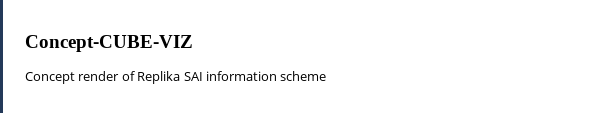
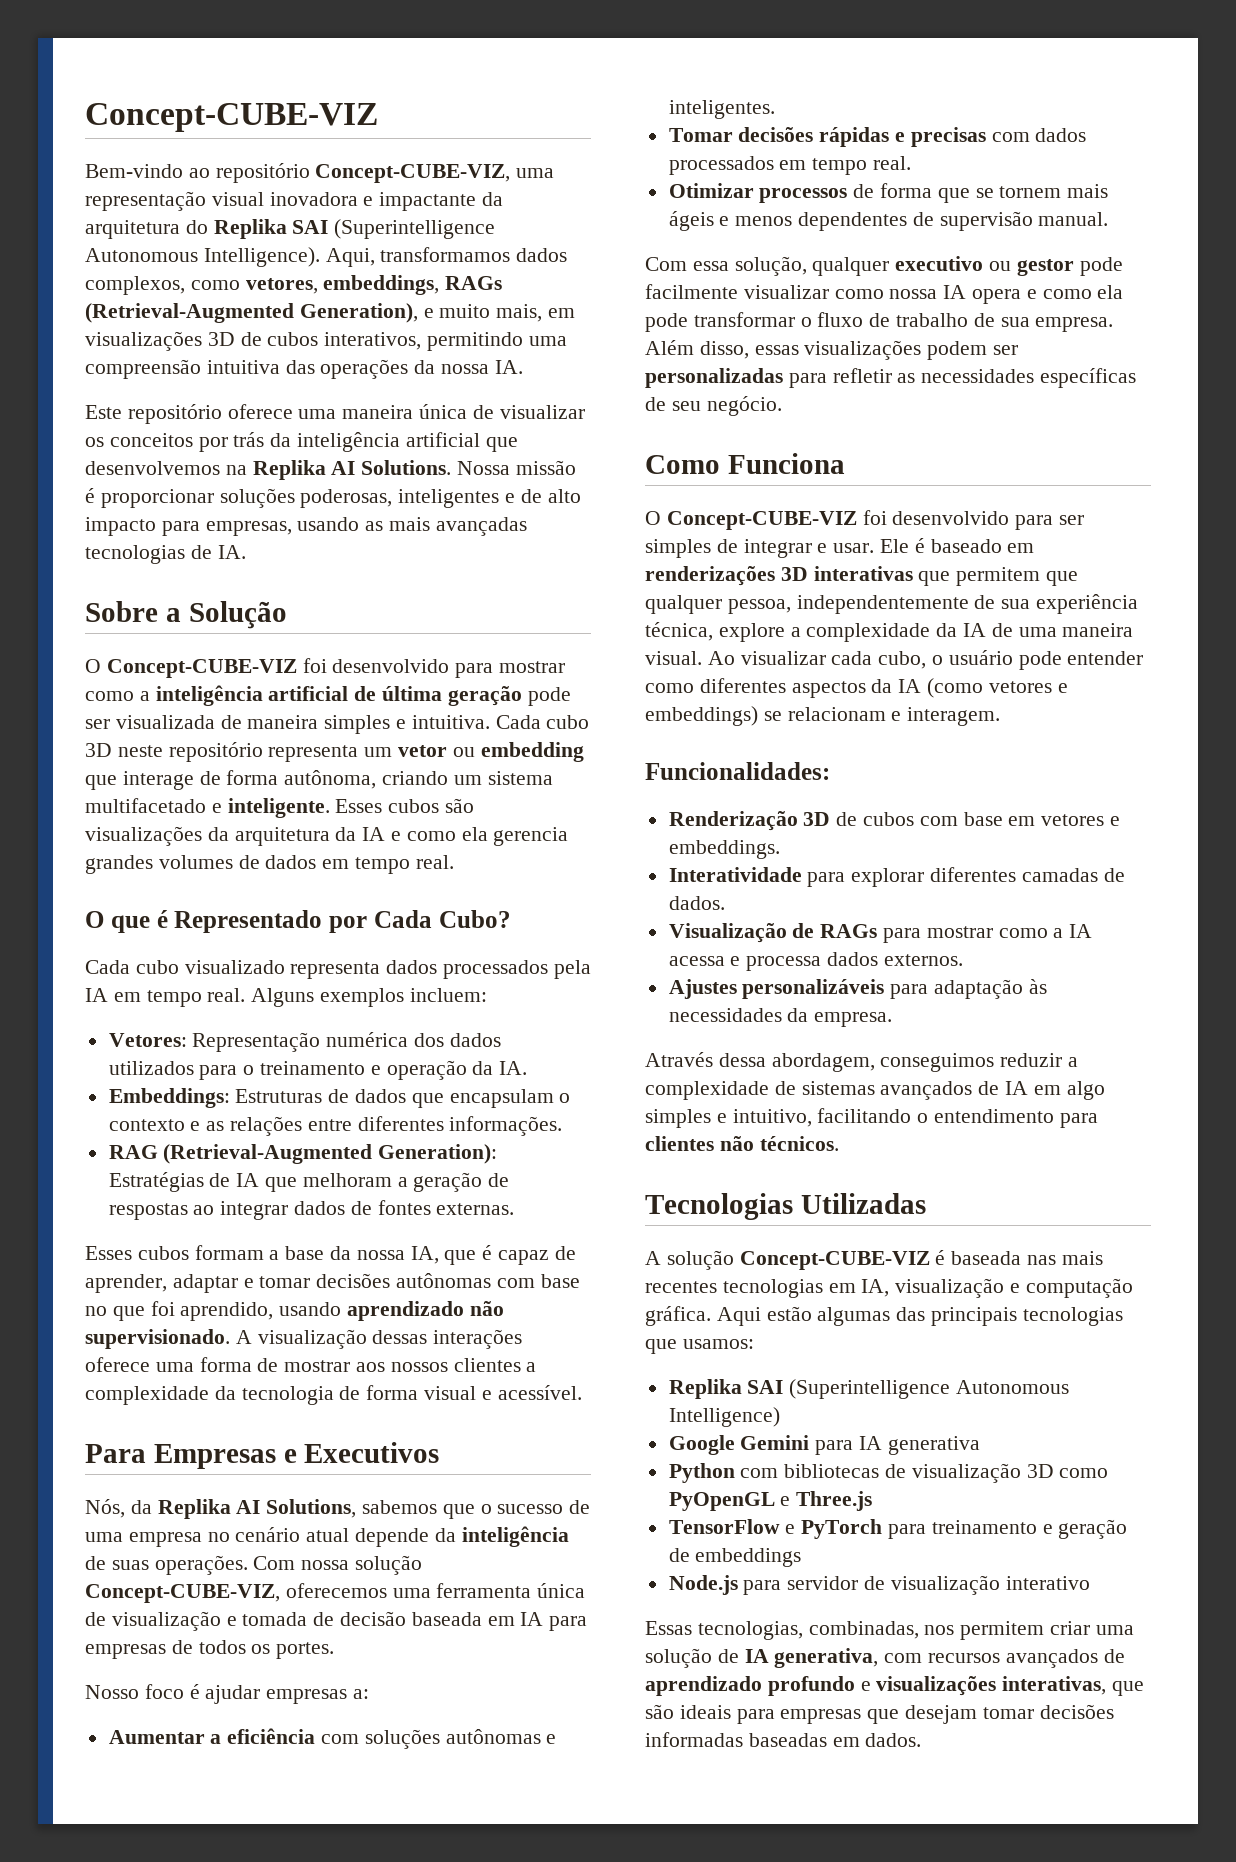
- Concept render of Replika SAI information scheme
+ Bem-vindo ao repositório Concept-CUBE-VIZ, uma representação visual inovadora e impactante da arquitetura do Replika SAI (Superintelligence Autonomous Intelligence). Aqui, transformamos dados complexos, como vetores, embeddings, RAGs (Retrieval-Augmented Generation), e muito mais, em visualizações 3D de cubos interativos, permitindo uma compreensão intuitiva das operações da nossa IA.
+ Este repositório oferece uma maneira única de visualizar os conceitos por trás da inteligência artificial que desenvolvemos na Replika AI Solutions. Nossa missão é proporcionar soluções poderosas, inteligentes e de alto impacto para empresas, usando as mais avançadas tecnologias de IA.
+ Sobre a Solução
+ O Concept-CUBE-VIZ foi desenvolvido para mostrar como a inteligência artificial de última geração pode ser visualizada de maneira simples e intuitiva. Cada cubo 3D neste repositório representa um vetor ou embedding que interage de forma autônoma, criando um sistema multifacetado e inteligente. Esses cubos são visualizações da arquitetura da IA e como ela gerencia grandes volumes de dados em tempo real.
+ O que é Representado por Cada Cubo?
+ Cada cubo visualizado representa dados processados pela IA em tempo real. Alguns exemplos incluem:
+ Vetores: Representação numérica dos dados utilizados para o treinamento e operação da IA.
+ Embeddings: Estruturas de dados que encapsulam o contexto e as relações entre diferentes informações.
+ RAG (Retrieval-Augmented Generation): Estratégias de IA que melhoram a geração de respostas ao integrar dados de fontes externas.
+ Esses cubos formam a base da nossa IA, que é capaz de aprender, adaptar e tomar decisões autônomas com base no que foi aprendido, usando aprendizado não supervisionado. A visualização dessas interações oferece uma forma de mostrar aos nossos clientes a complexidade da tecnologia de forma visual e acessível.
+ Para Empresas e Executivos
+ Nós, da Replika AI Solutions, sabemos que o sucesso de uma empresa no cenário atual depende da inteligência de suas operações. Com nossa solução Concept-CUBE-VIZ, oferecemos uma ferramenta única de visualização e tomada de decisão baseada em IA para empresas de todos os portes.
+ Nosso foco é ajudar empresas a:
+ Aumentar a eficiência com soluções autônomas e inteligentes.
+ Tomar decisões rápidas e precisas com dados processados em tempo real.
+ Otimizar processos de forma que se tornem mais ágeis e menos dependentes de supervisão manual.
+ Com essa solução, qualquer executivo ou gestor pode facilmente visualizar como nossa IA opera e como ela pode transformar o fluxo de trabalho de sua empresa. Além disso, essas visualizações podem ser personalizadas para refletir as necessidades específicas de seu negócio.
+ Como Funciona
+ O Concept-CUBE-VIZ foi desenvolvido para ser simples de integrar e usar. Ele é baseado em renderizações 3D interativas que permitem que qualquer pessoa, independentemente de sua experiência técnica, explore a complexidade da IA de uma maneira visual. Ao visualizar cada cubo, o usuário pode entender como diferentes aspectos da IA (como vetores e embeddings) se relacionam e interagem.
+ Funcionalidades:
+ Renderização 3D de cubos com base em vetores e embeddings.
+ Interatividade para explorar diferentes camadas de dados.
+ Visualização de RAGs para mostrar como a IA acessa e processa dados externos.
+ Ajustes personalizáveis para adaptação às necessidades da empresa.
+ Através dessa abordagem, conseguimos reduzir a complexidade de sistemas avançados de IA em algo simples e intuitivo, facilitando o entendimento para clientes não técnicos.
+ Tecnologias Utilizadas
+ A solução Concept-CUBE-VIZ é baseada nas mais recentes tecnologias em IA, visualização e computação gráfica. Aqui estão algumas das principais tecnologias que usamos:
+ Replika SAI (Superintelligence Autonomous Intelligence)
+ Google Gemini para IA generativa
+ Python com bibliotecas de visualização 3D como PyOpenGL e Three.js
+ TensorFlow e PyTorch para treinamento e geração de embeddings
+ Node.js para servidor de visualização interativo
+ Essas tecnologias, combinadas, nos permitem criar uma solução de IA generativa, com recursos avançados de aprendizado profundo e visualizações interativas, que são ideais para empresas que desejam tomar decisões informadas baseadas em dados.

